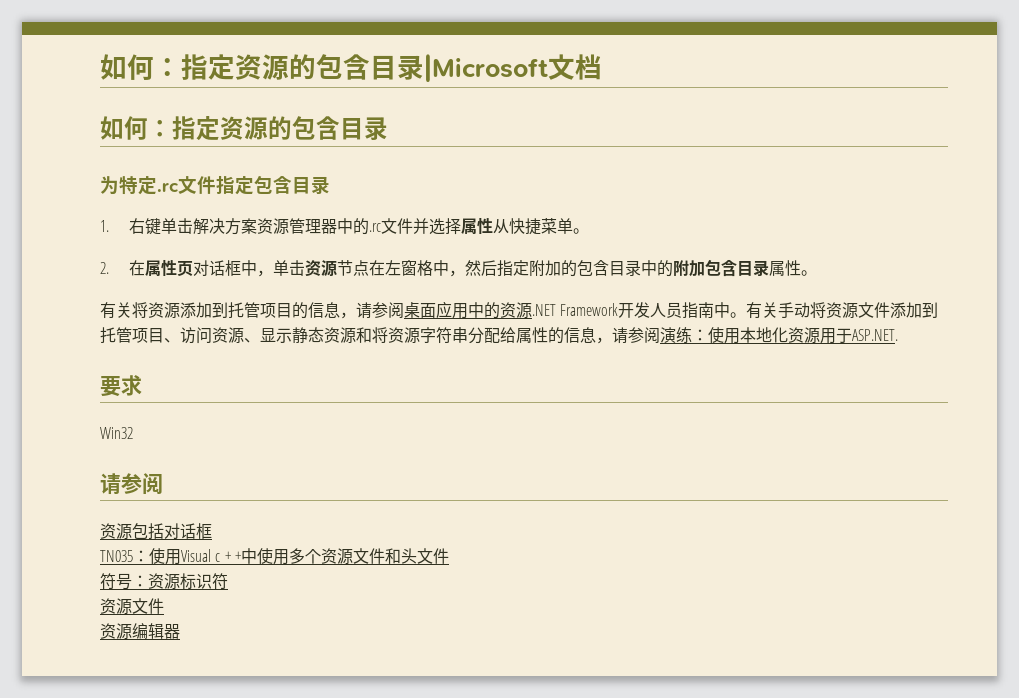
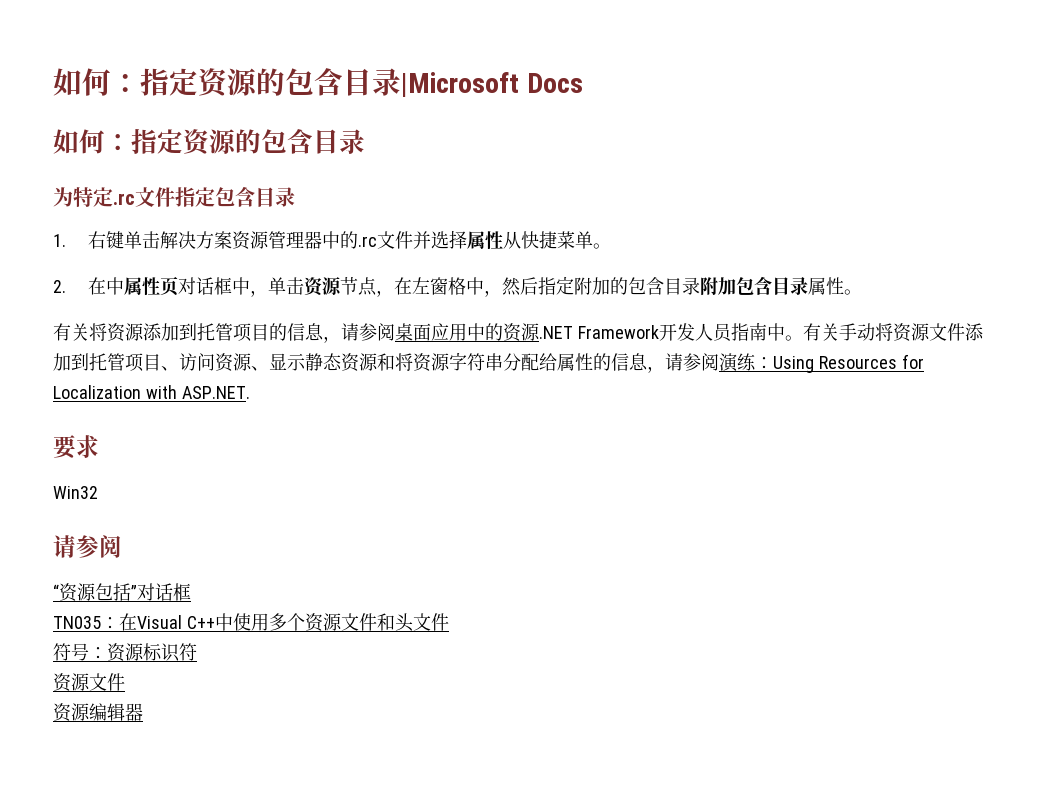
- 如何：指定资源的包含目录|Microsoft文档
+ 如何：指定资源的包含目录|Microsoft Docs
- 2.在属性页对话框中，单击资源节点在左窗格中，然后指定附加的包含目录中的附加包含目录属性。
+ 2.在中属性页对话框中，单击资源节点，在左窗格中，然后指定附加的包含目录附加包含目录属性。
- 有关手动将资源文件添加到托管项目、访问资源、显示静态资源和将资源字符串分配给属性的信息，请参阅演练：使用本地化资源用于ASP.NET.
+ 有关手动将资源文件添加到托管项目、访问资源、显示静态资源和将资源字符串分配给属性的信息，请参阅演练：Using Resources for Localization with ASP.NET.
- 资源包括对话框
+ “资源包括”对话框
- TN035：使用Visual c + +中使用多个资源文件和头文件
+ TN035：在Visual C++中使用多个资源文件和头文件

